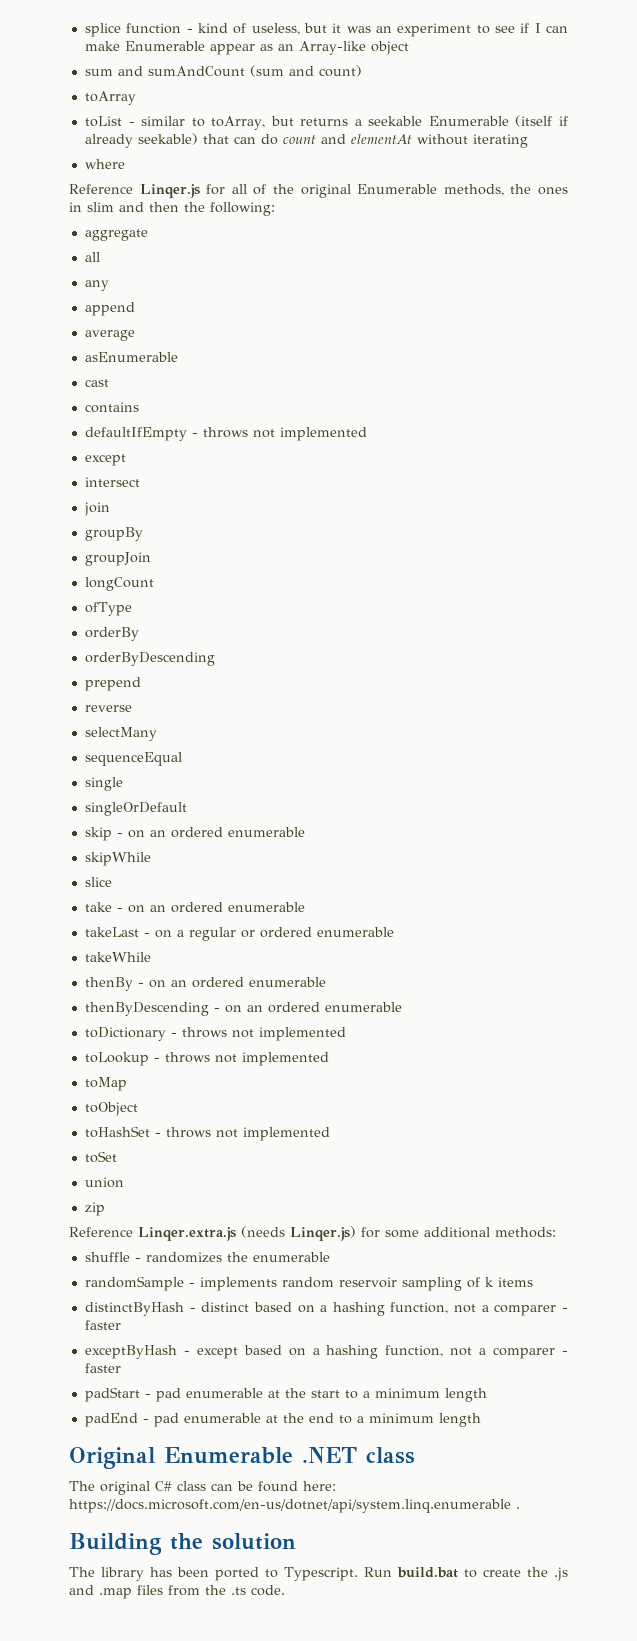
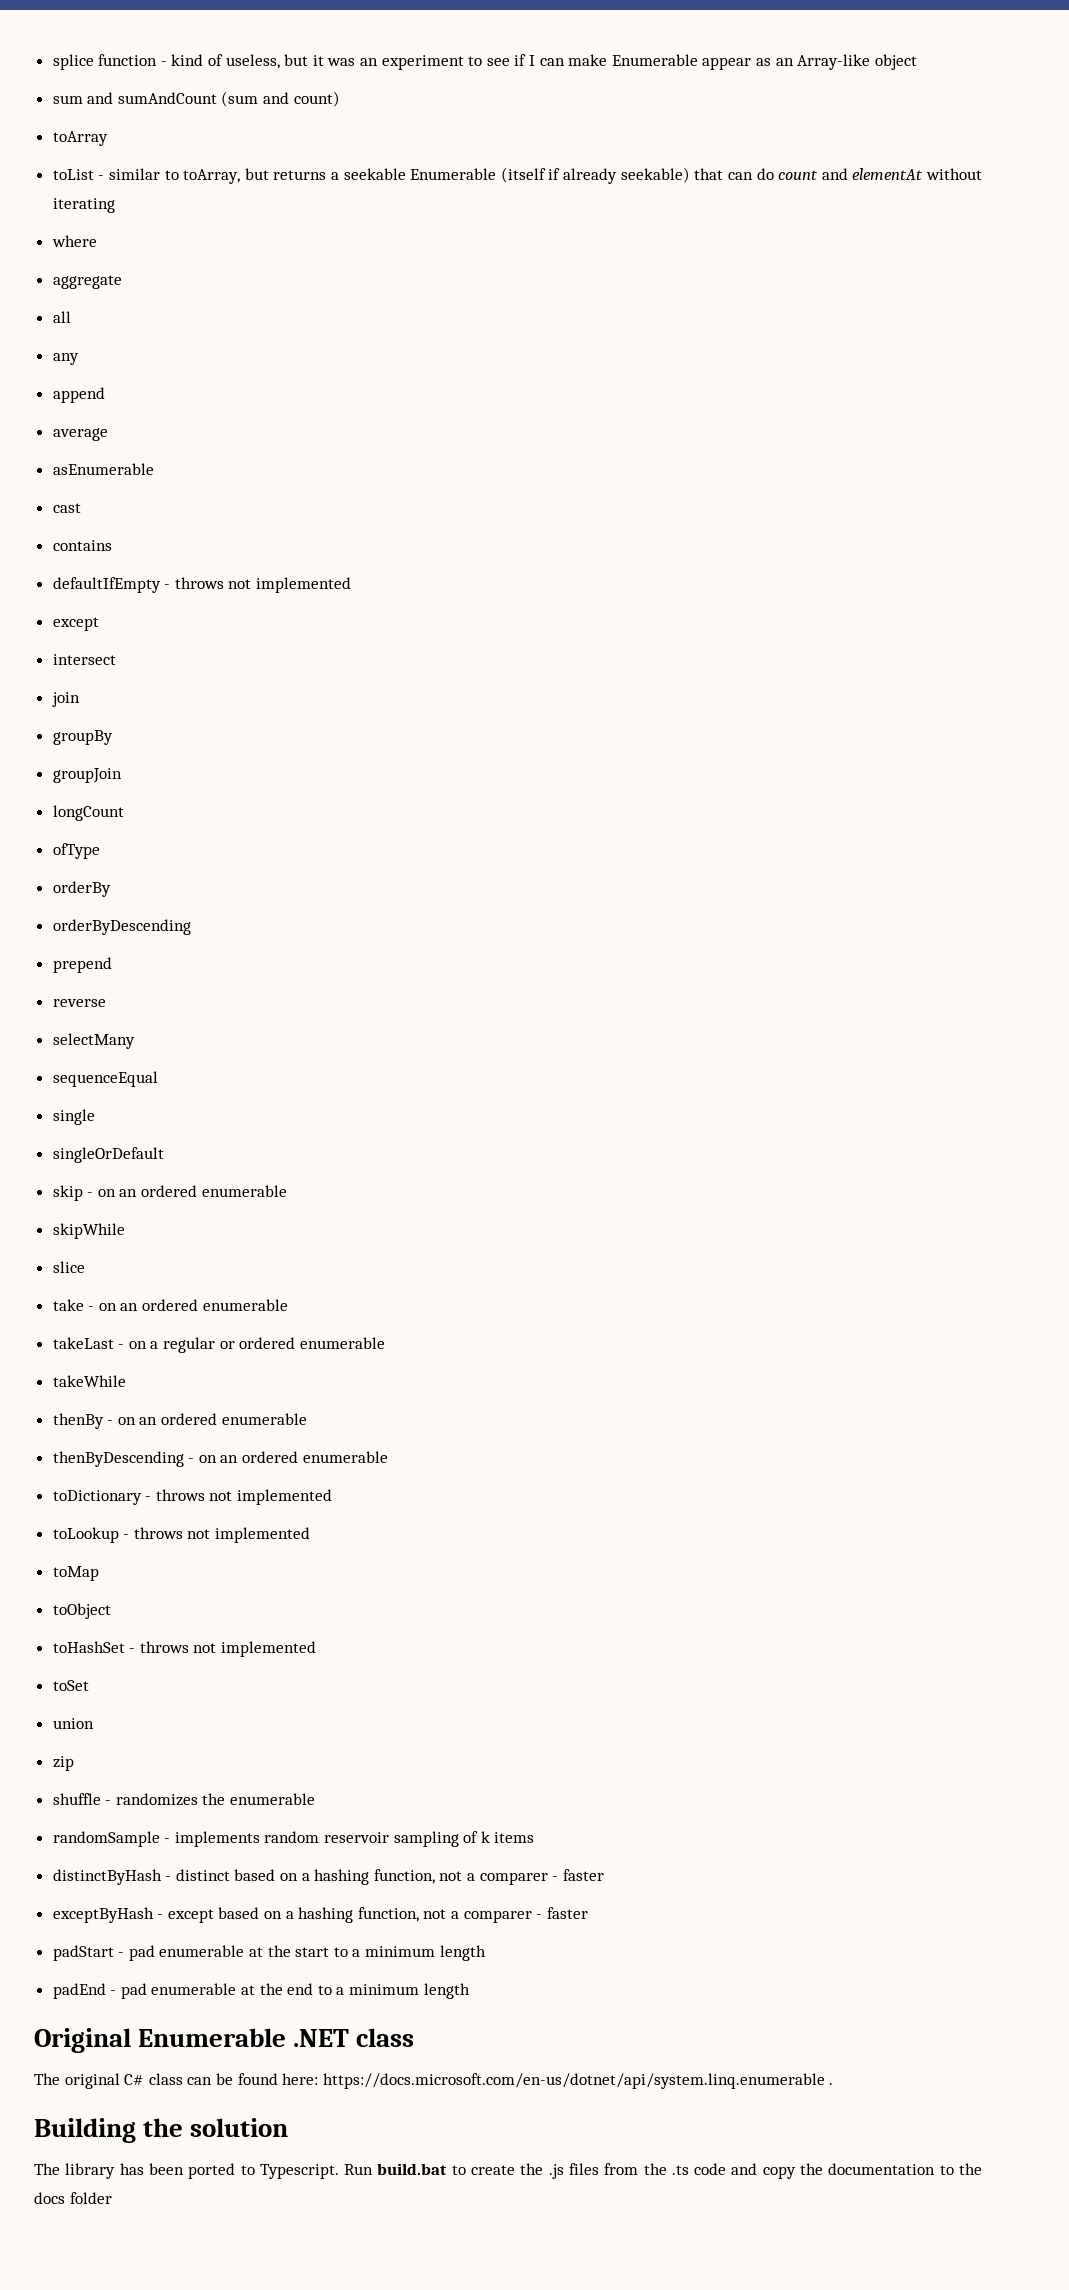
- Reference Linqer.js for all of the original Enumerable methods, the ones in slim and then the following:
- Reference Linqer.extra.js (needs Linqer.js) for some additional methods:
- Run build.bat to create the .js and .map files from the .ts code.
+ Run build.bat to create the .js files from the .ts code and copy the documentation to the docs folder

